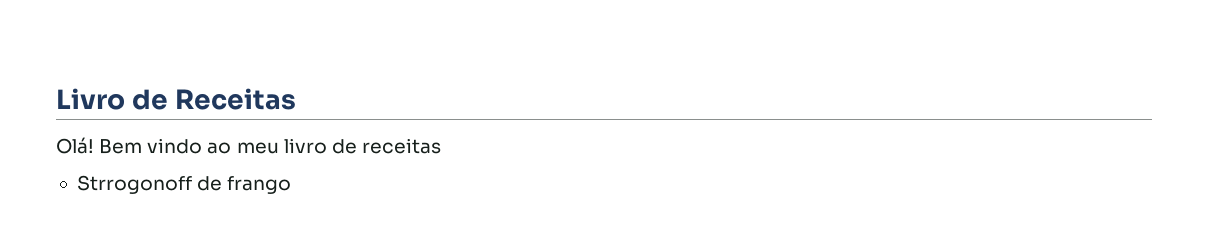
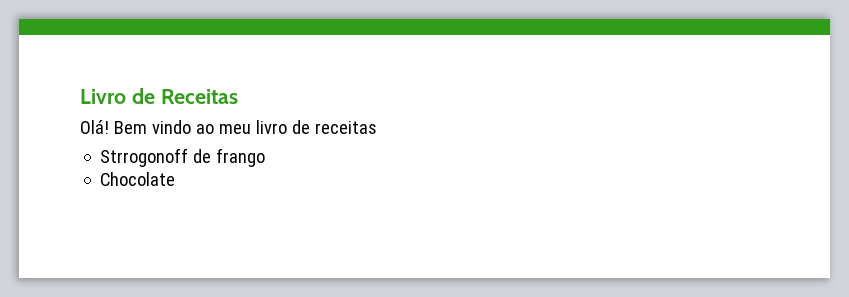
+ Chocolate

